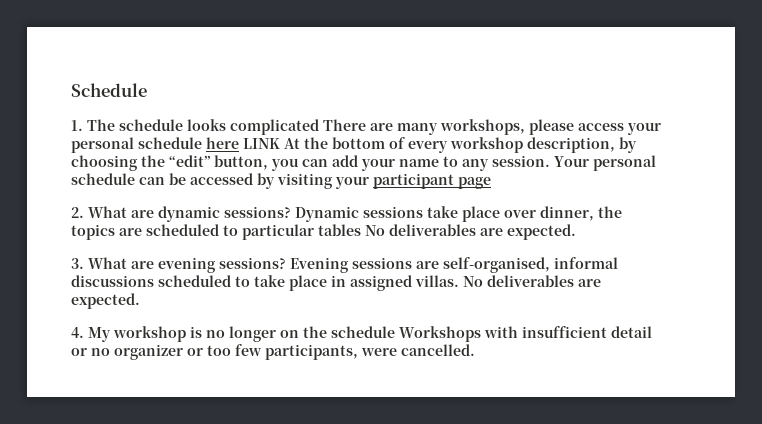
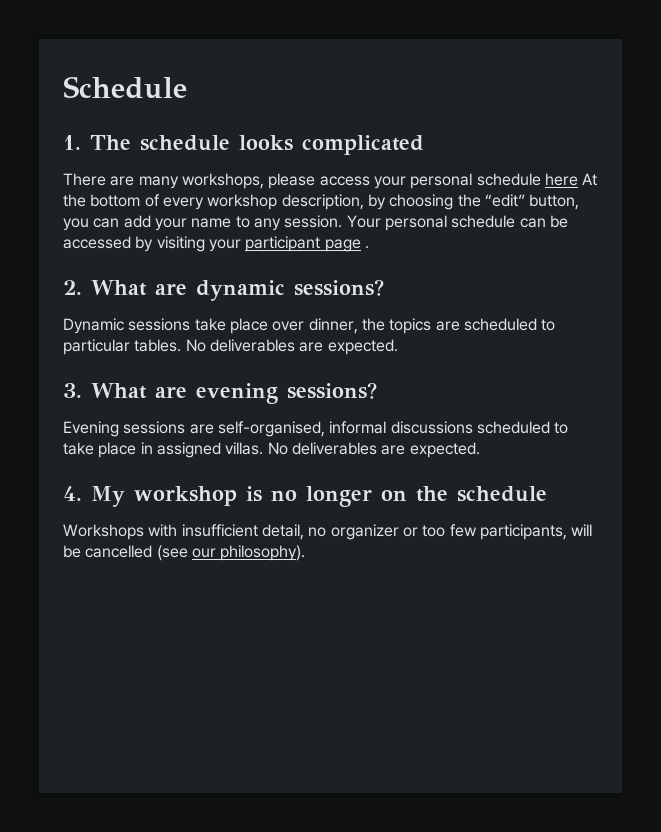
- 1. The schedule looks complicated There are many workshops, please access your personal schedule here LINK At the bottom of every workshop description, by choosing the “edit” button, you can add your name to any session.
+ 1. The schedule looks complicated
+ There are many workshops, please access your personal schedule here At the bottom of every workshop description, by choosing the “edit” button, you can add your name to any session.
- Your personal schedule can be accessed by visiting your participant page
+ Your personal schedule can be accessed by visiting your participant page .
- 2. What are dynamic sessions? Dynamic sessions take place over dinner, the topics are scheduled to particular tables No deliverables are expected.
+ 2. What are dynamic sessions?
+ Dynamic sessions take place over dinner, the topics are scheduled to particular tables. No deliverables are expected.
- 3. What are evening sessions? Evening sessions are self-organised, informal discussions scheduled to take place in assigned villas.
+ 3. What are evening sessions?
+ Evening sessions are self-organised, informal discussions scheduled to take place in assigned villas.
- 4. My workshop is no longer on the schedule Workshops with insufficient detail or no organizer or too few participants, were cancelled.
+ 4. My workshop is no longer on the schedule
+ Workshops with insufficient detail, no organizer or too few participants, will be cancelled (see our philosophy).

